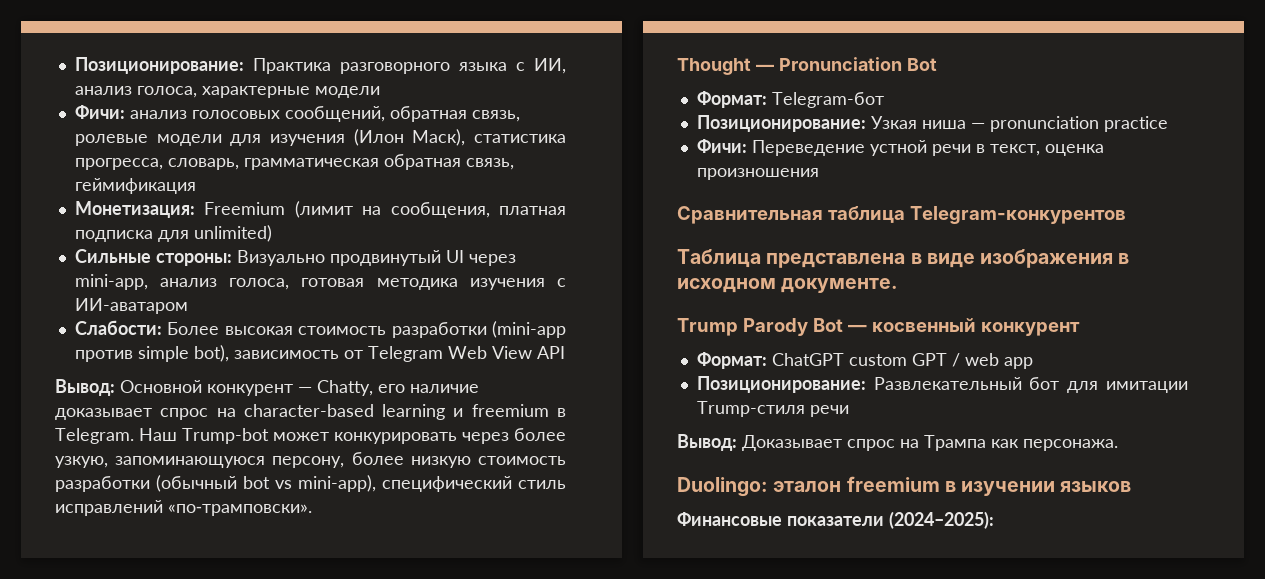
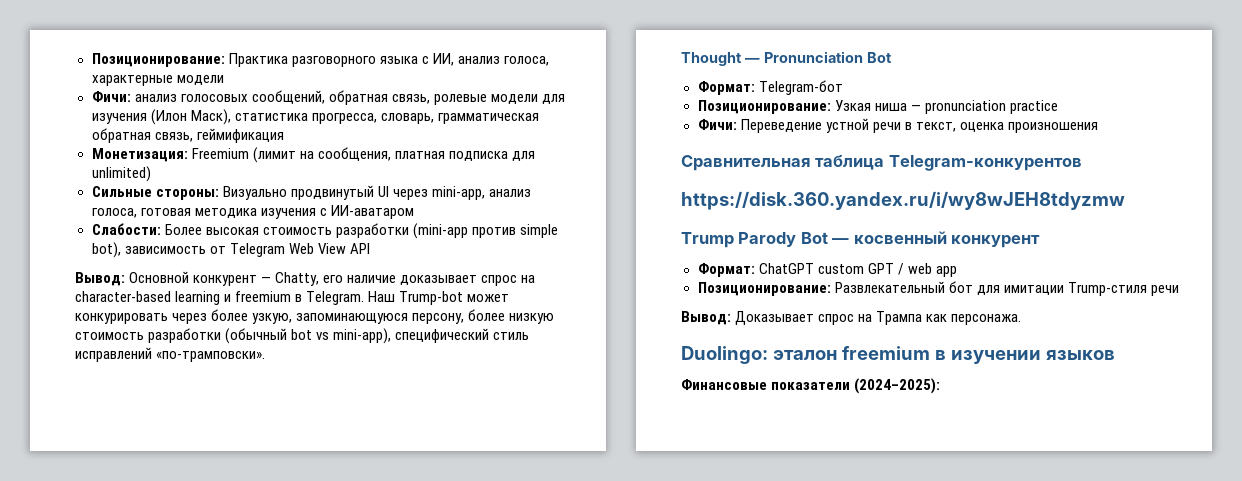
- Таблица представлена в виде изображения в исходном документе.
+ https://disk.360.yandex.ru/i/wy8wJEH8tdyzmw

